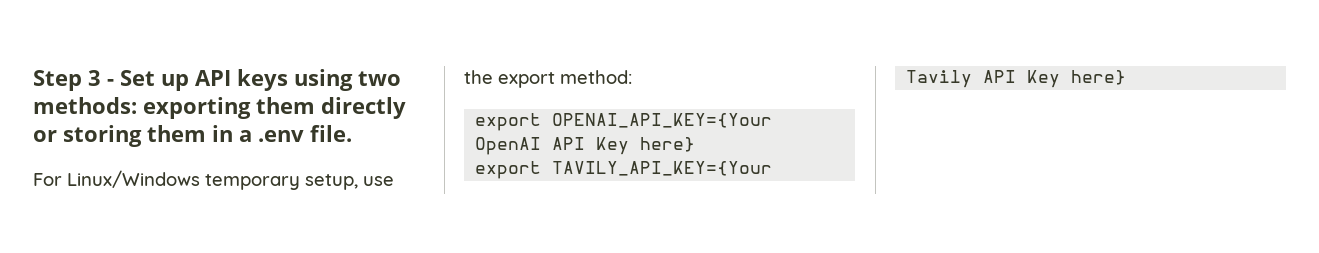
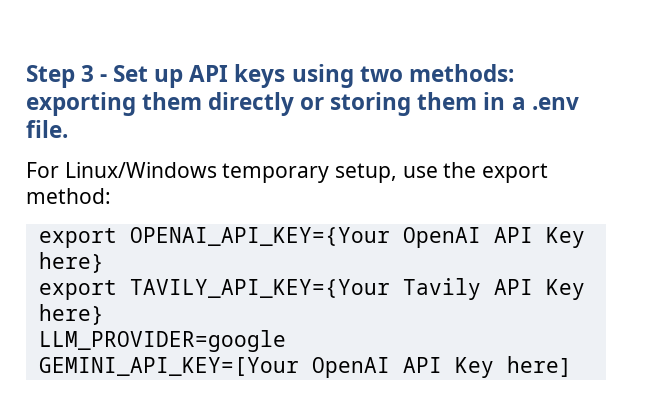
+ LLM_PROVIDER=google
+ GEMINI_API_KEY=[Your OpenAI API Key here]

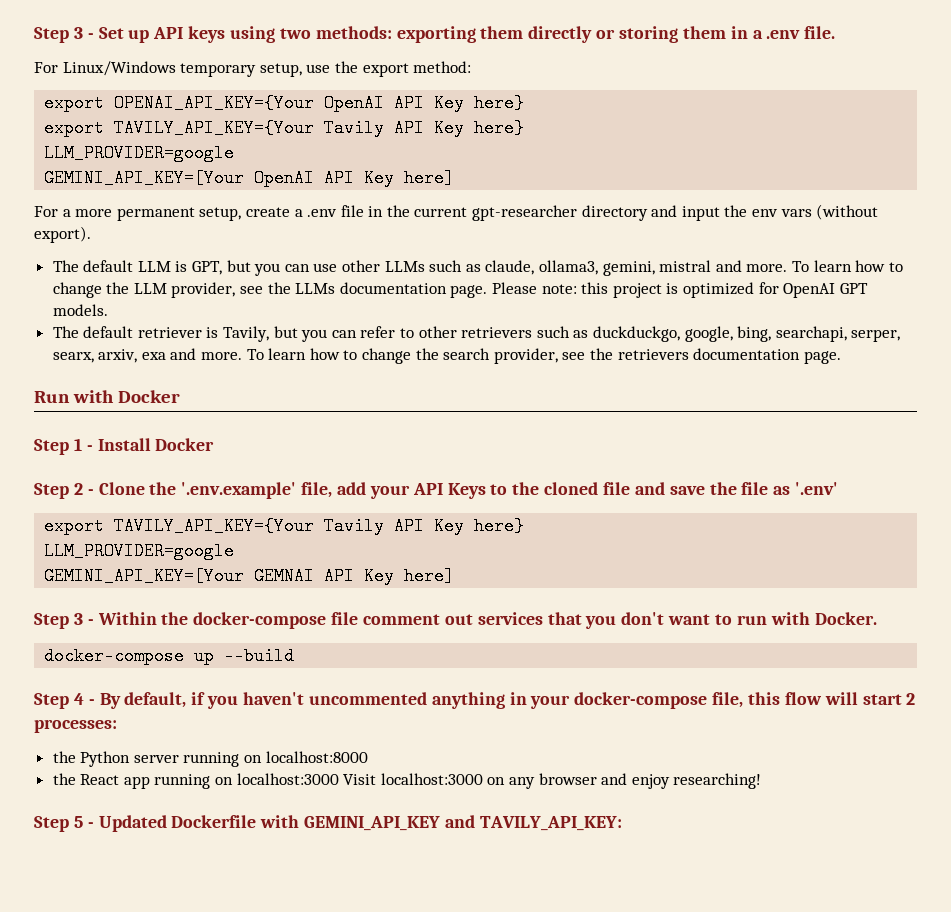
+ For a more permanent setup, create a .env file in the current gpt-researcher directory and input the env vars (without export).
+ The default LLM is GPT, but you can use other LLMs such as claude, ollama3, gemini, mistral and more. To learn how to change the LLM provider, see the LLMs documentation page. Please note: this project is optimized for OpenAI GPT models.
+ The default retriever is Tavily, but you can refer to other retrievers such as duckduckgo, google, bing, searchapi, serper, searx, arxiv, exa and more. To learn how to change the search provider, see the retrievers documentation page.
+ Run with Docker
+ Step 1 - Install Docker
+ Step 2 - Clone the '.env.example' file, add your API Keys to the cloned file and save the file as '.env'
+ export TAVILY_API_KEY={Your Tavily API Key here}
+ LLM_PROVIDER=google
+ GEMINI_API_KEY=[Your GEMNAI API Key here]
+ Step 3 - Within the docker-compose file comment out services that you don't want to run with Docker.
+ docker-compose up --build
+ Step 4 - By default, if you haven't uncommented anything in your docker-compose file, this flow will start 2 processes:
+ the Python server running on localhost:8000
+ the React app running on localhost:3000 Visit localhost:3000 on any browser and enjoy researching!
+ Step 5 - Updated Dockerfile with GEMINI_API_KEY and TAVILY_API_KEY:

